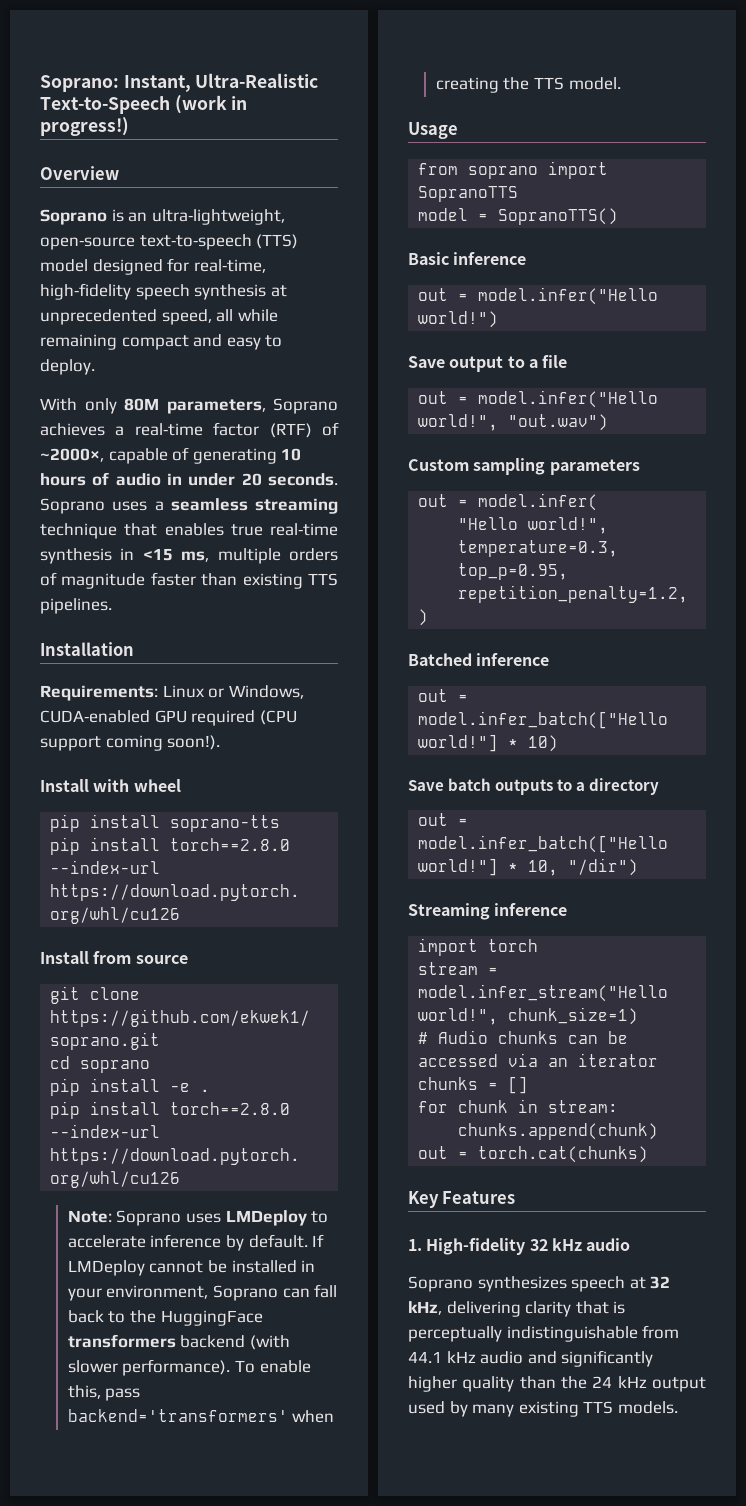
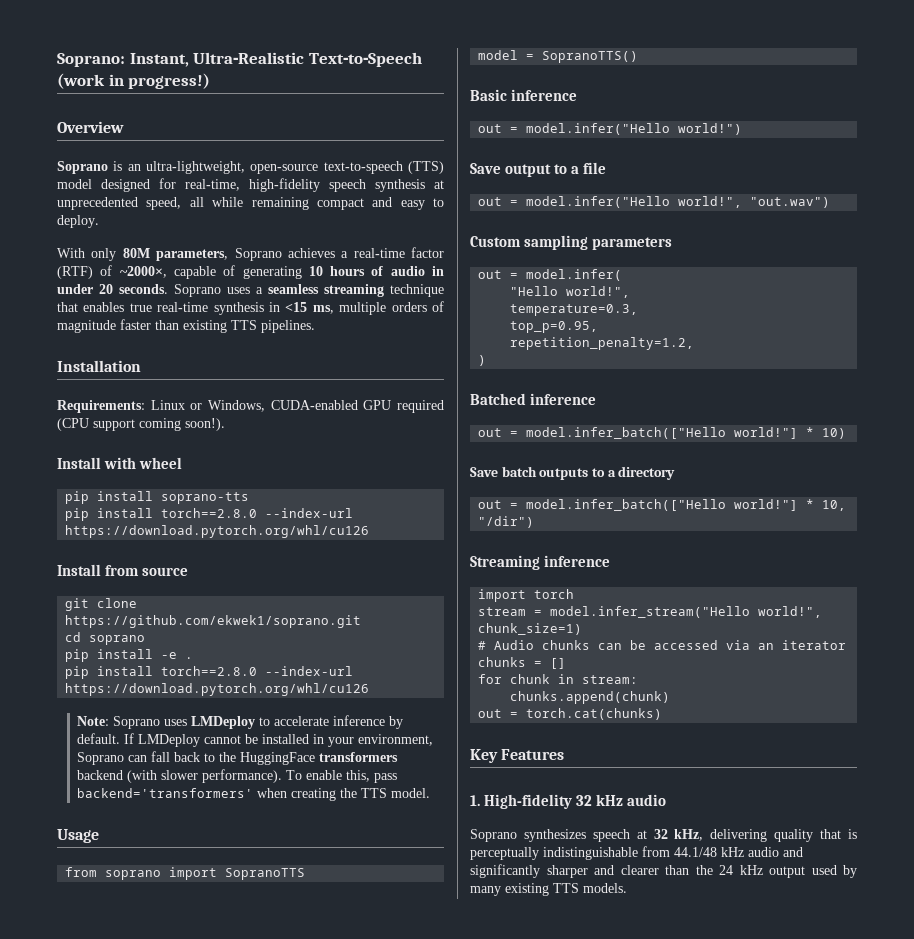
- Soprano synthesizes speech at 32 kHz, delivering clarity that is perceptually indistinguishable from 44.1 kHz audio and significantly higher quality than the 24 kHz output used by many existing TTS models.
+ Soprano synthesizes speech at 32 kHz, delivering quality that is perceptually indistinguishable from 44.1/48 kHz audio and significantly sharper and clearer than the 24 kHz output used by many existing TTS models.

